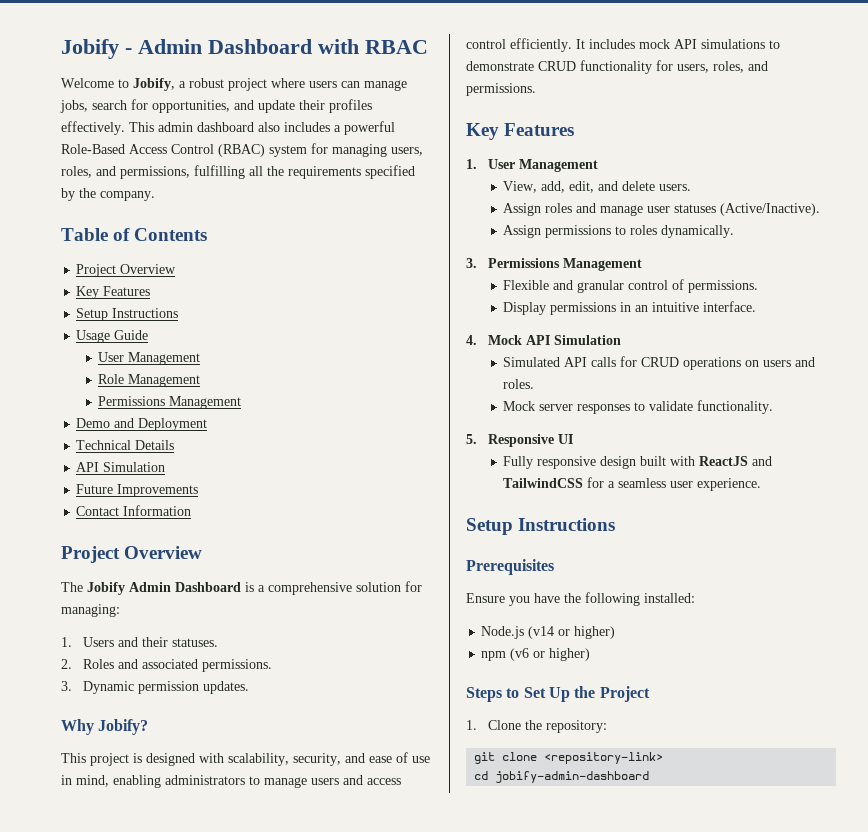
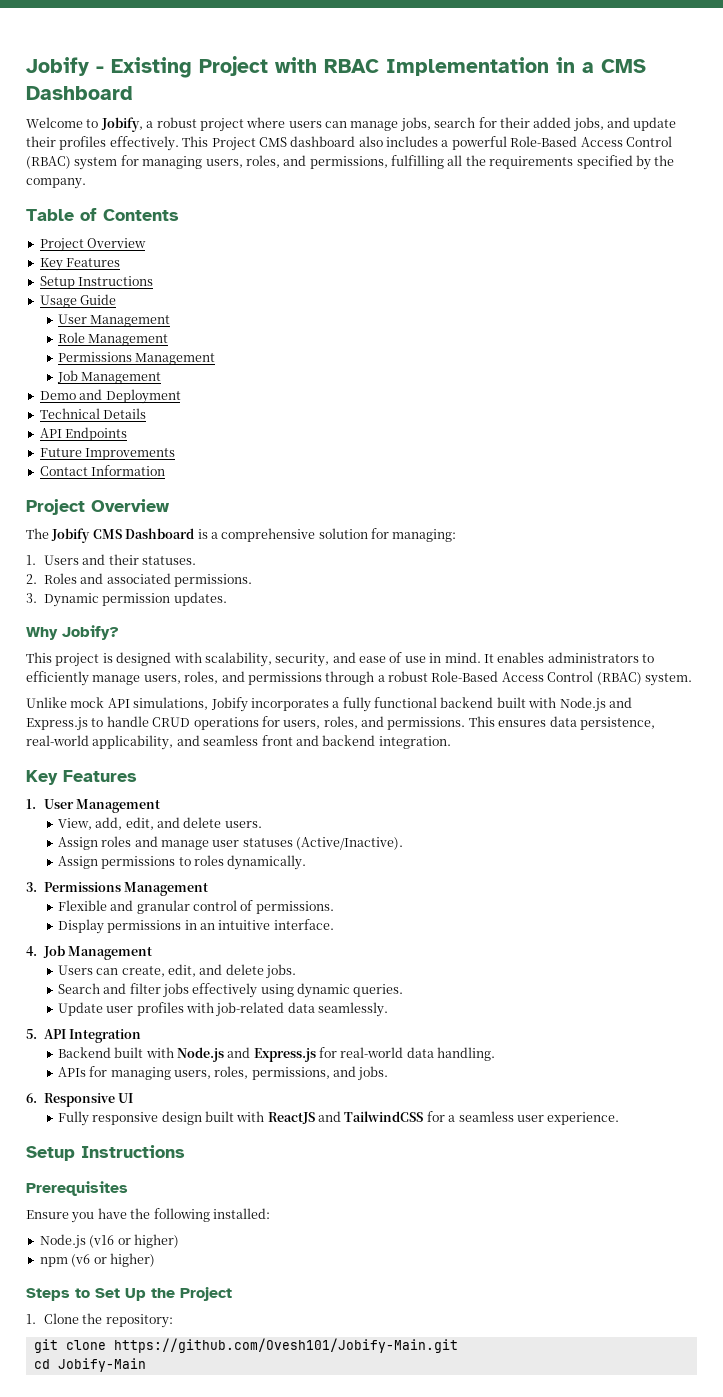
- Jobify - Admin Dashboard with RBAC
+ Jobify - Existing Project with RBAC Implementation in a CMS Dashboard
- Welcome to Jobify, a robust project where users can manage jobs, search for opportunities, and update their profiles effectively.
+ Welcome to Jobify, a robust project where users can manage jobs, search for their added jobs, and update their profiles effectively.
- This admin dashboard also includes a powerful Role-Based Access Control (RBAC) system for managing users, roles, and permissions, fulfilling all the requirements specified by the company.
+ This Project CMS dashboard also includes a powerful Role-Based Access Control (RBAC) system for managing users, roles, and permissions, fulfilling all the requirements specified by the company.
  Role Management
  Permissions Management
+ Job Management
  Technical Details
- API Simulation
+ API Endpoints
- The Jobify Admin Dashboard is a comprehensive solution for managing:
+ The Jobify CMS Dashboard is a comprehensive solution for managing:
- This project is designed with scalability, security, and ease of use in mind, enabling administrators to manage users and access control efficiently. It includes mock API simulations to demonstrate CRUD functionality for users, roles, and permissions.
+ This project is designed with scalability, security, and ease of use in mind. It enables administrators to efficiently manage users, roles, and permissions through a robust Role-Based Access Control (RBAC) system.
+ Unlike mock API simulations, Jobify incorporates a fully functional backend built with Node.js and Express.js to handle CRUD operations for users, roles, and permissions. This ensures data persistence, real-world applicability, and seamless front and backend integration.
- 4. Mock API Simulation
- Simulated API calls for CRUD operations on users and roles.
- Mock server responses to validate functionality.
- 5. Responsive UI
+ 4. Job Management
+ Users can create, edit, and delete jobs.
+ Search and filter jobs effectively using dynamic queries.
+ Update user profiles with job-related data seamlessly.
+ 5. API Integration
+ Backend built with Node.js and Express.js for real-world data handling.
+ APIs for managing users, roles, permissions, and jobs.
+ 6. Responsive UI
- Node.js (v14 or higher)
+ Node.js (v16 or higher)
- git clone <repository-link>
+ git clone https://github.com/Ovesh101/Jobify-Main.git
- cd jobify-admin-dashboard
+ cd Jobify-Main

